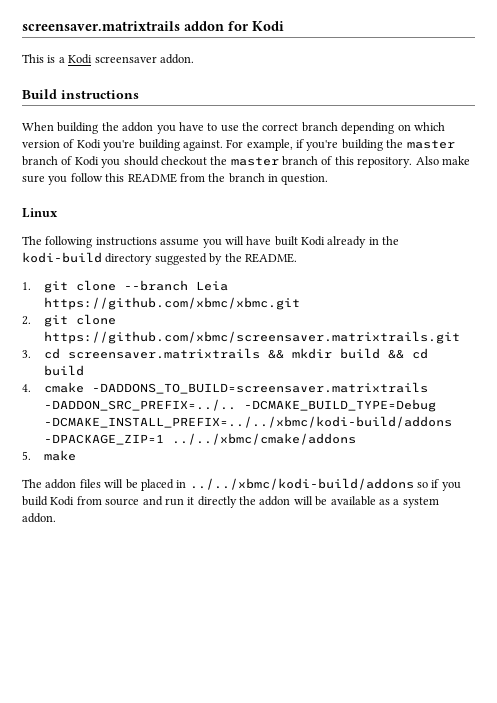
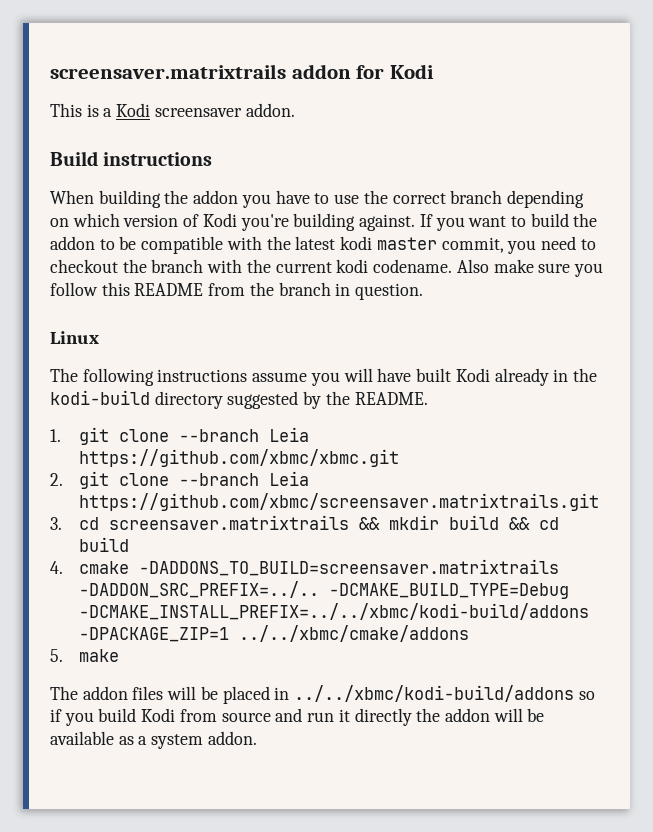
- For example, if you're building the master branch of Kodi you should checkout the master branch of this repository.
+ If you want to build the addon to be compatible with the latest kodi master commit, you need to checkout the branch with the current kodi codename.
- 2. git clone https://github.com/xbmc/screensaver.matrixtrails.git
+ 2. git clone --branch Leia https://github.com/xbmc/screensaver.matrixtrails.git

